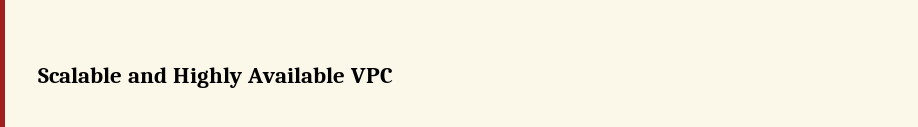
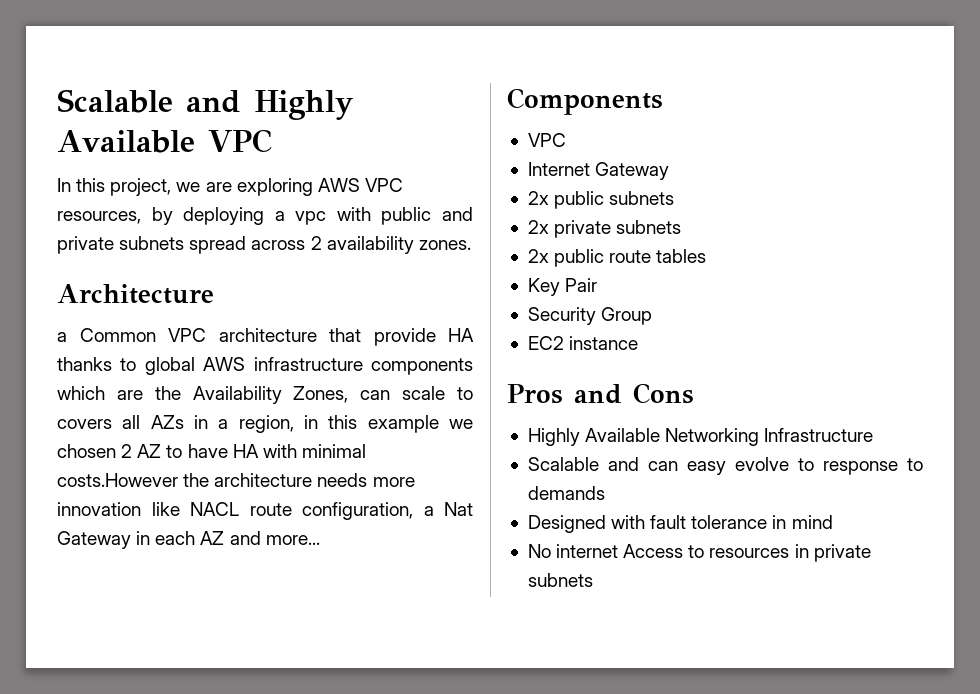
+ In this project, we are exploring AWS VPC resources, by deploying a vpc with public and private subnets spread across 2 availability zones.
+ Architecture
+ a Common VPC architecture that provide HA thanks to global AWS infrastructure components which are the Availability Zones, can scale to covers all AZs in a region, in this example we chosen 2 AZ to have HA with minimal costs.However the architecture needs more innovation like NACL route configuration, a Nat Gateway in each AZ and more...
+ Components
+ VPC
+ Internet Gateway
+ 2x public subnets
+ 2x private subnets
+ 2x public route tables
+ Key Pair
+ Security Group
+ EC2 instance
+ Pros and Cons
+ Highly Available Networking Infrastructure
+ Scalable and can easy evolve to response to demands
+ Designed with fault tolerance in mind
+ No internet Access to resources in private subnets

